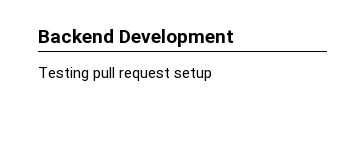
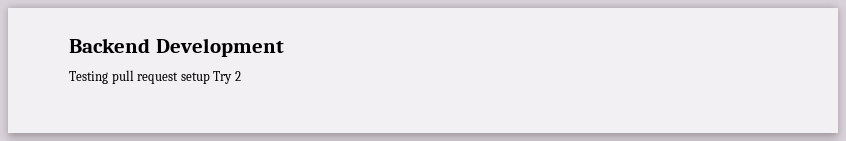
- Testing pull request setup
+ Testing pull request setup Try 2

